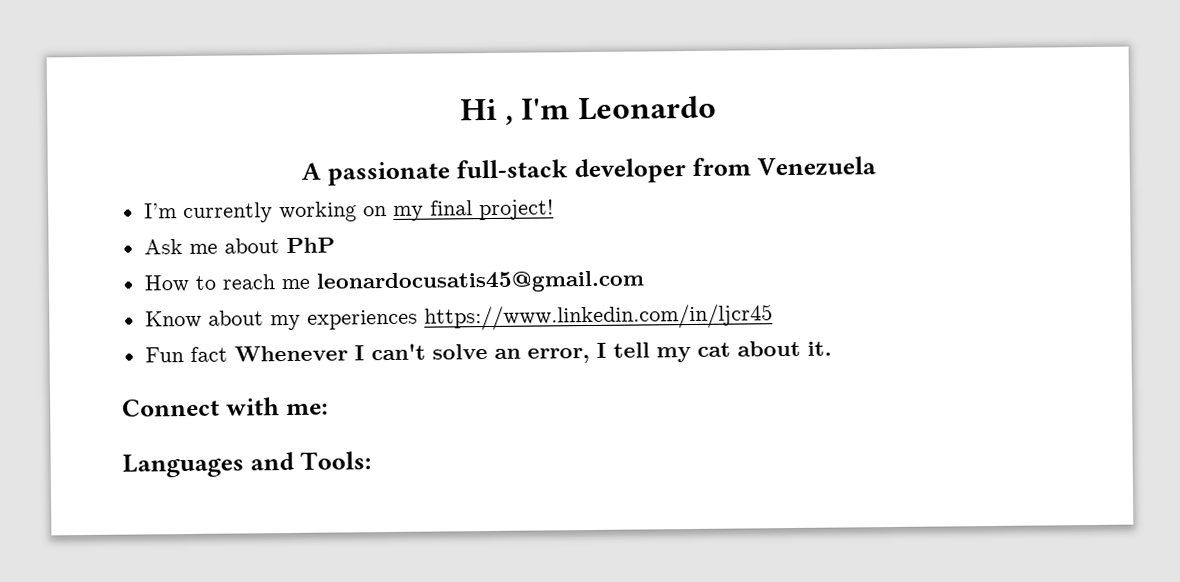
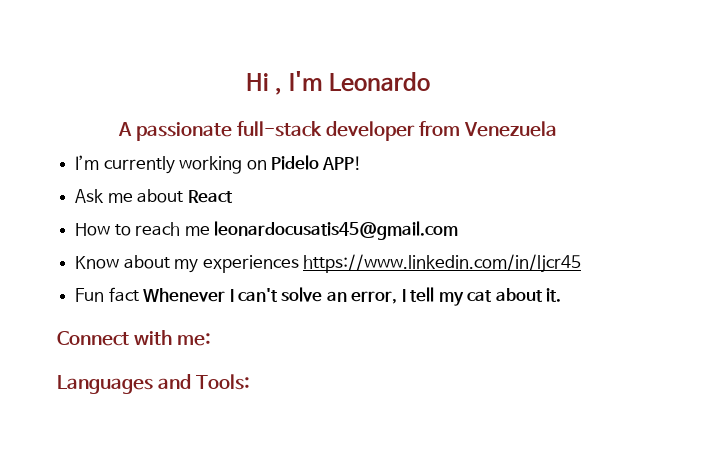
- I’m currently working on my final project!
+ I’m currently working on Pidelo APP!
- Ask me about PhP
+ Ask me about React

